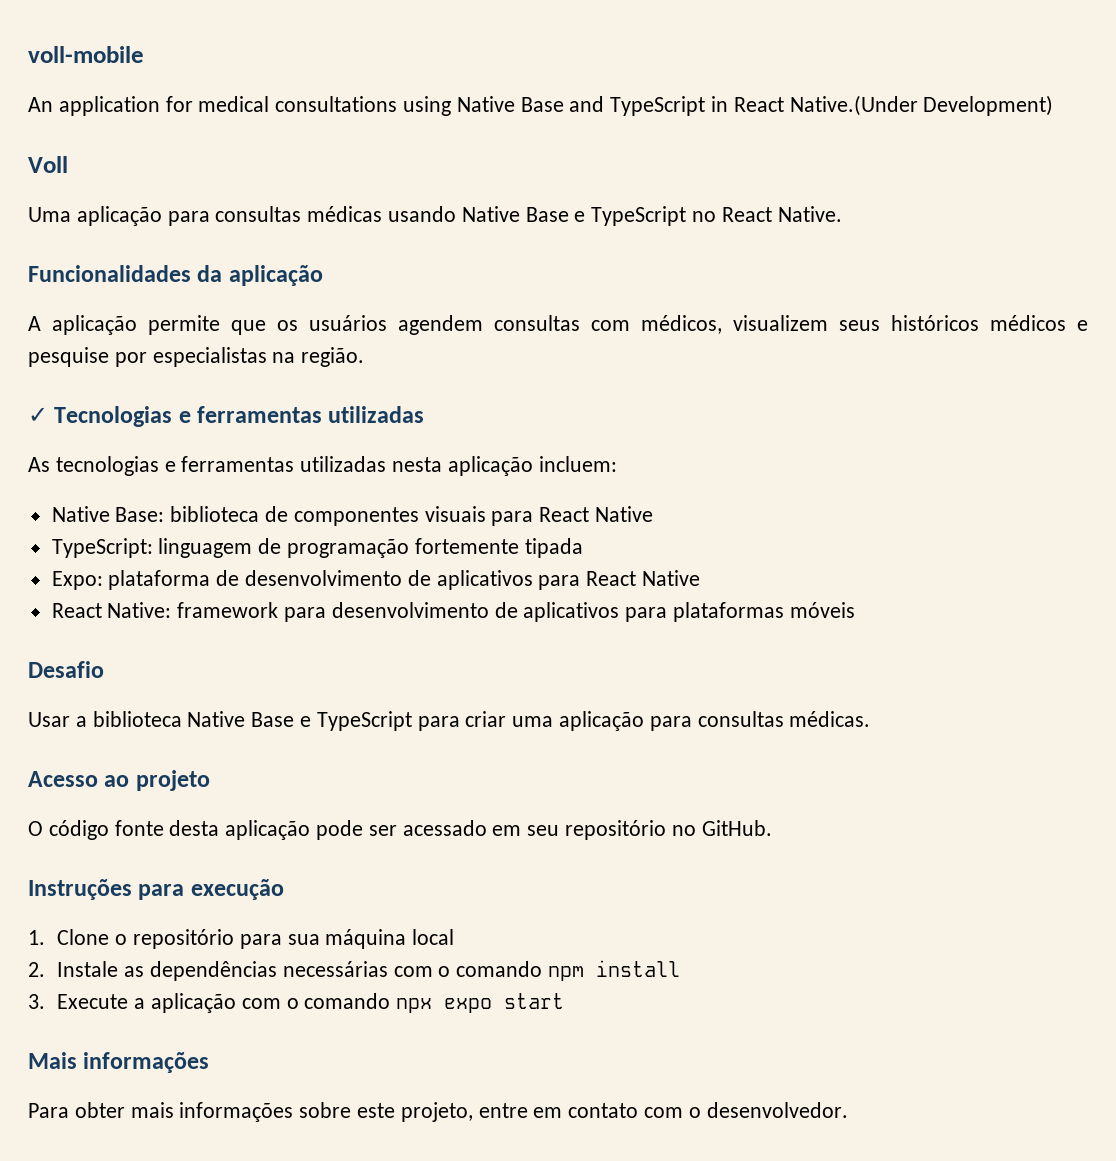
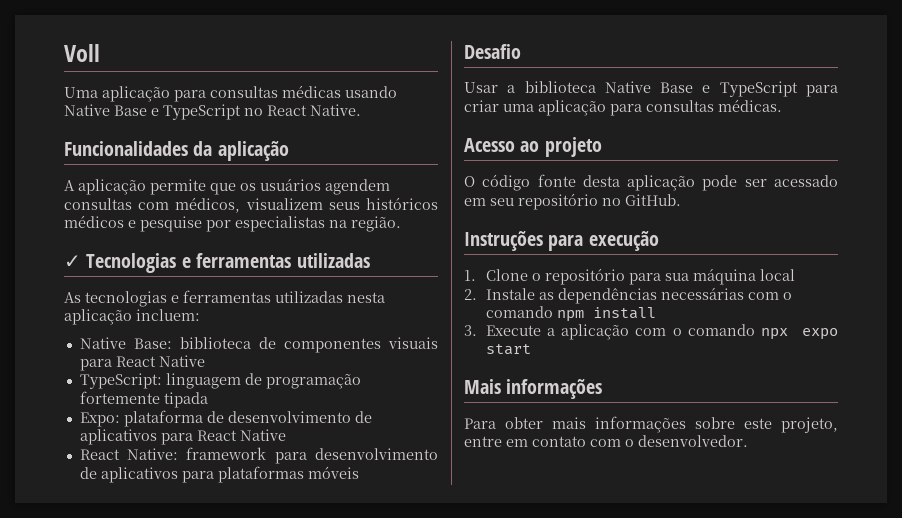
- voll-mobile
- An application for medical consultations using Native Base and TypeScript in React Native.(Under Development)

